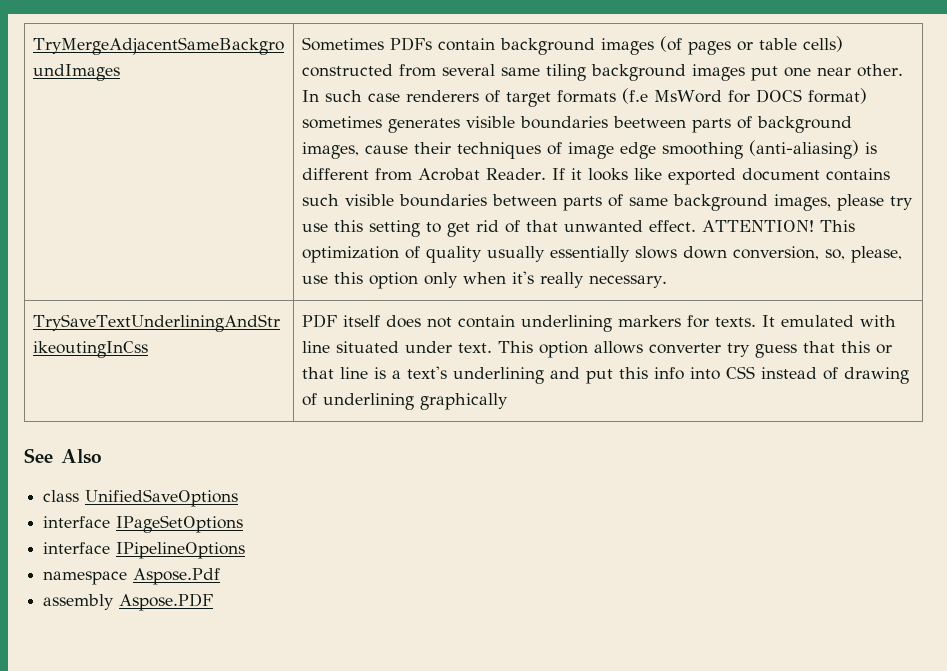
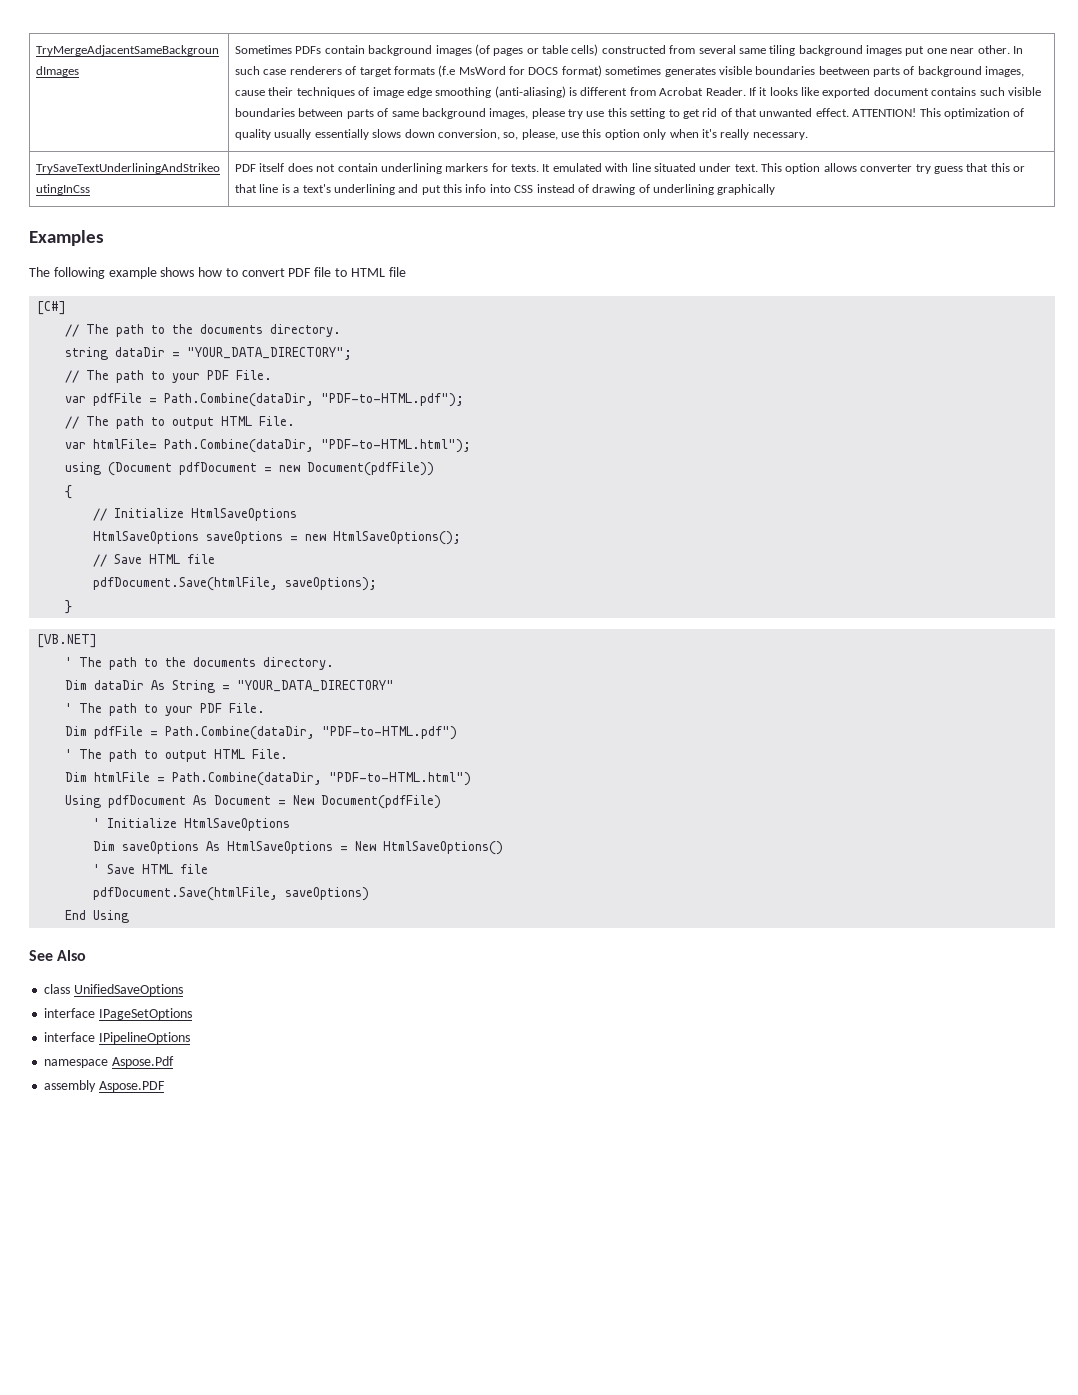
+ Examples
+ The following example shows how to convert PDF file to HTML file
+ [C#]
+ // The path to the documents directory.
+ string dataDir = "YOUR_DATA_DIRECTORY";
+ // The path to your PDF File.
+ var pdfFile = Path.Combine(dataDir, "PDF-to-HTML.pdf");
+ // The path to output HTML File.
+ var htmlFile= Path.Combine(dataDir, "PDF-to-HTML.html");
+ using (Document pdfDocument = new Document(pdfFile))
+ {
+ // Initialize HtmlSaveOptions
+ HtmlSaveOptions saveOptions = new HtmlSaveOptions();
+ // Save HTML file
+ pdfDocument.Save(htmlFile, saveOptions);
+ }
+ [VB.NET]
+ ' The path to the documents directory.
+ Dim dataDir As String = "YOUR_DATA_DIRECTORY"
+ ' The path to your PDF File.
+ Dim pdfFile = Path.Combine(dataDir, "PDF-to-HTML.pdf")
+ ' The path to output HTML File.
+ Dim htmlFile = Path.Combine(dataDir, "PDF-to-HTML.html")
+ Using pdfDocument As Document = New Document(pdfFile)
+ ' Initialize HtmlSaveOptions
+ Dim saveOptions As HtmlSaveOptions = New HtmlSaveOptions()
+ ' Save HTML file
+ pdfDocument.Save(htmlFile, saveOptions)
+ End Using

